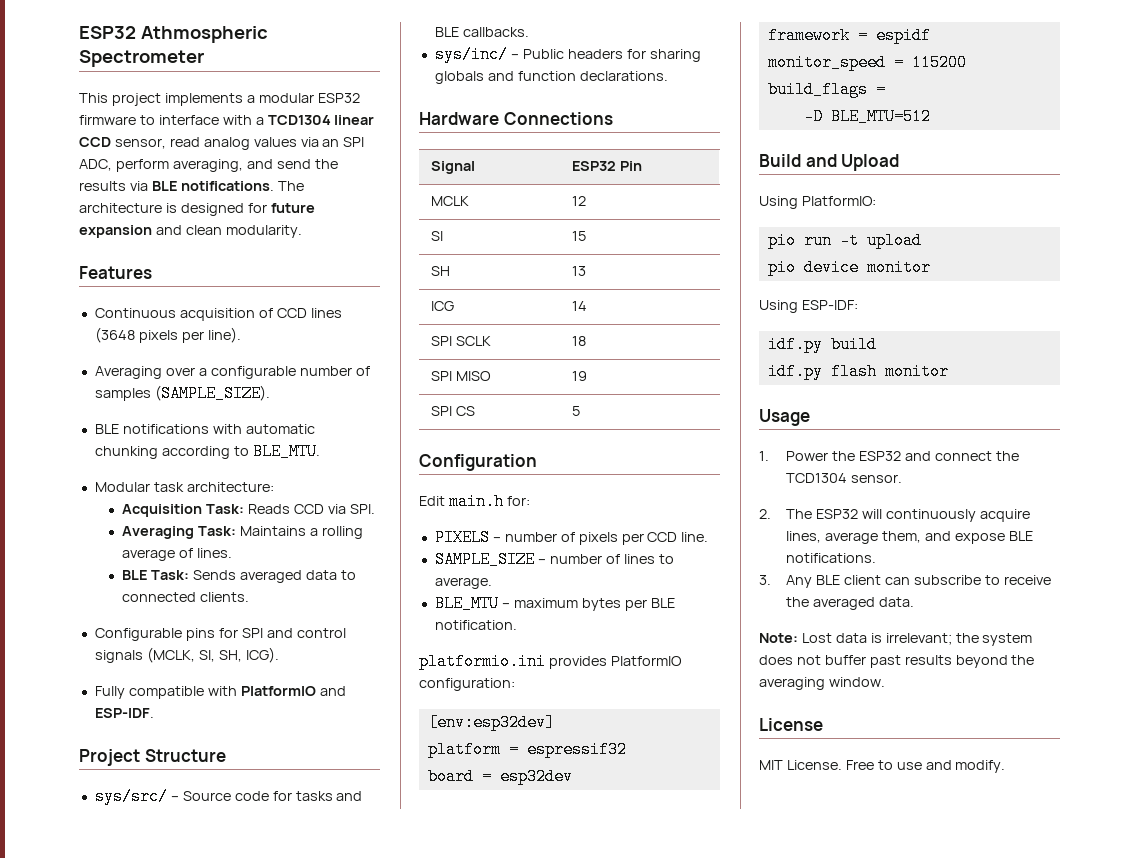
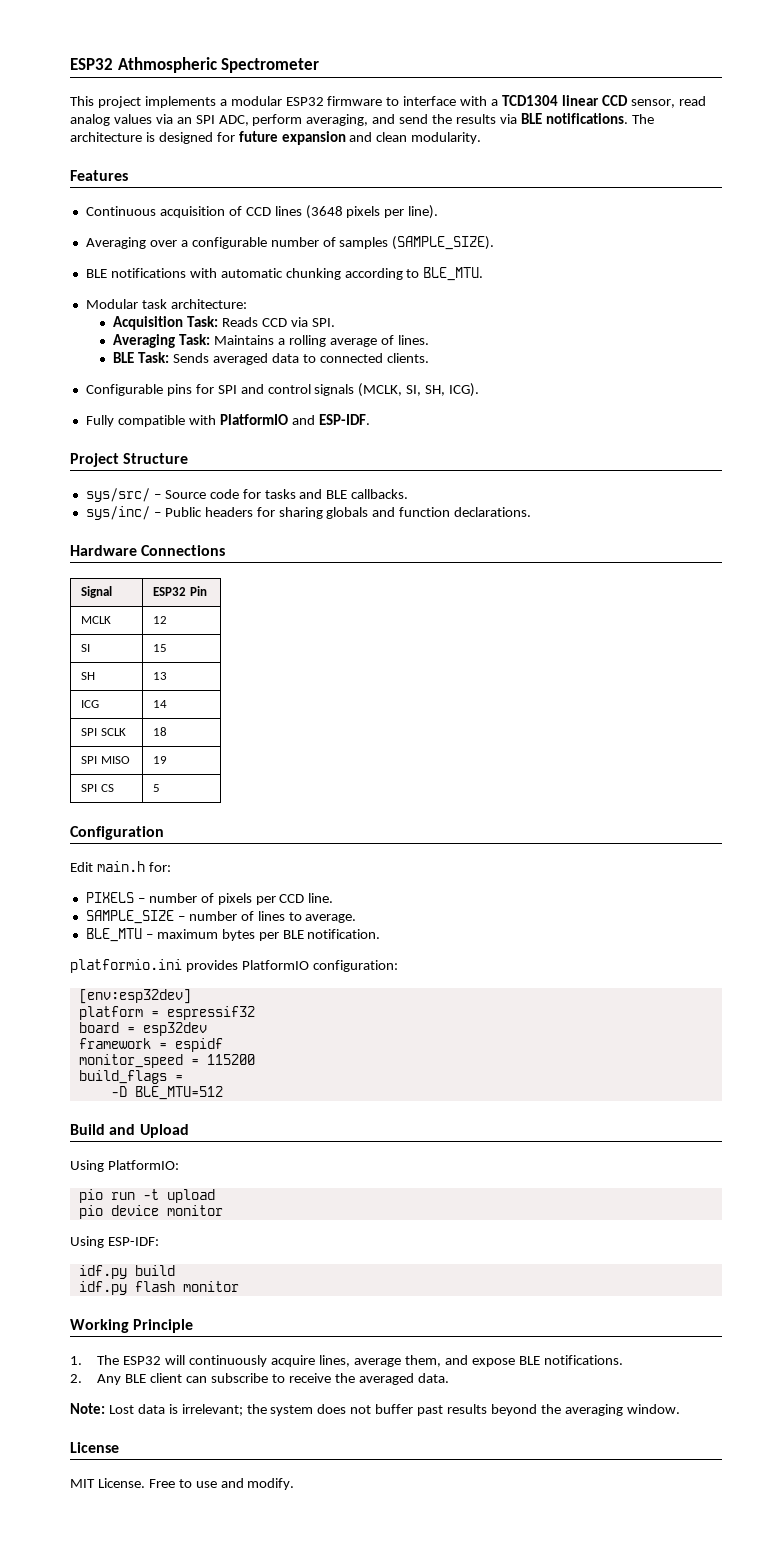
- Usage
- 1. Power the ESP32 and connect the TCD1304 sensor.
- 2. The ESP32 will continuously acquire lines, average them, and expose BLE notifications.
+ Working Principle
+ 1. The ESP32 will continuously acquire lines, average them, and expose BLE notifications.
- 3. Any BLE client can subscribe to receive the averaged data.
+ 2. Any BLE client can subscribe to receive the averaged data.

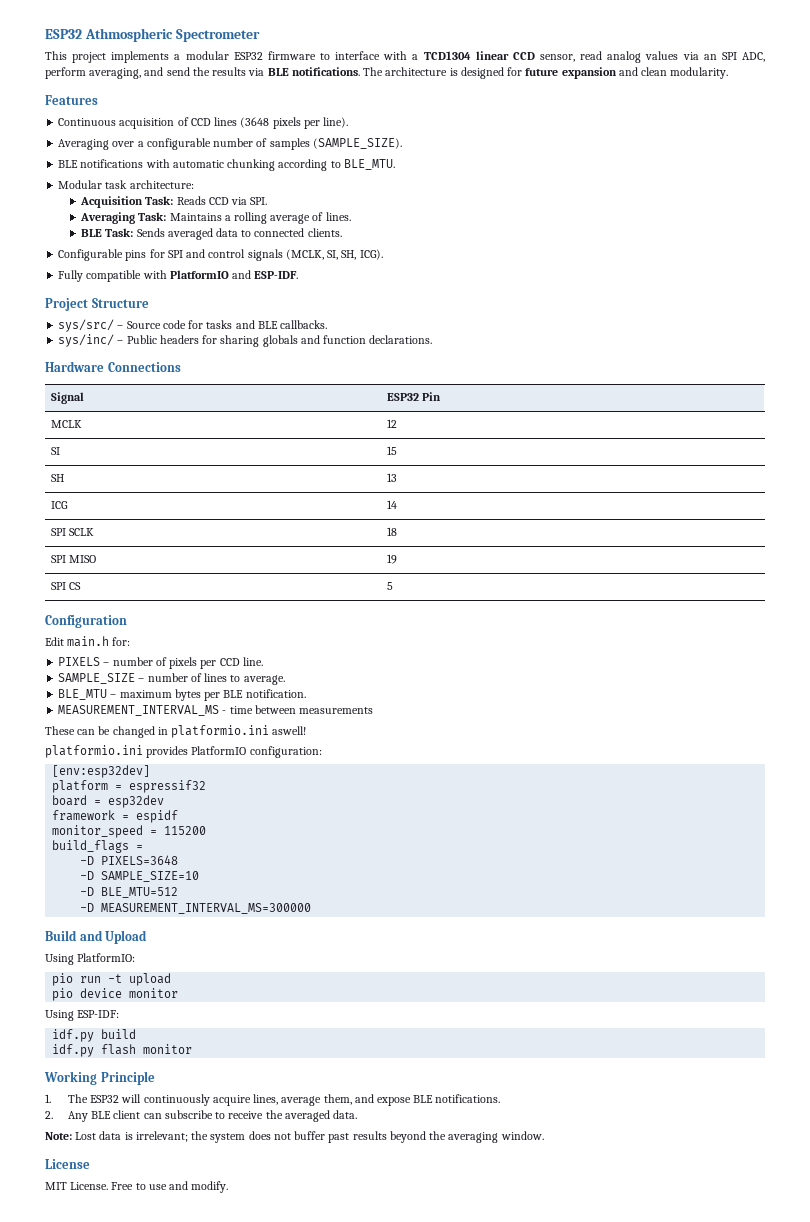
+ MEASUREMENT_INTERVAL_MS - time between measurements
+ These can be changed in platformio.ini aswell!
+ -D PIXELS=3648
+ -D SAMPLE_SIZE=10
+ -D MEASUREMENT_INTERVAL_MS=300000

